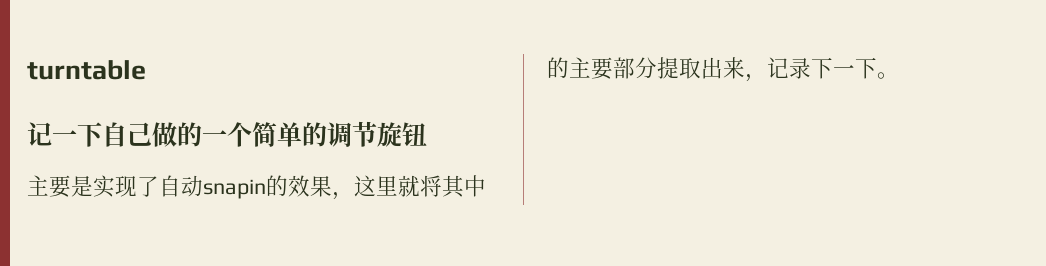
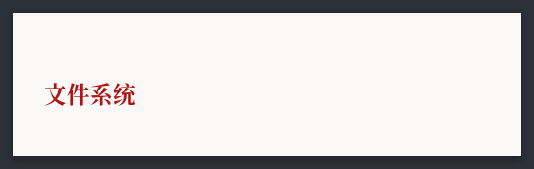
- turntable
- 记一下自己做的一个简单的调节旋钮
- 主要是实现了自动snapin的效果，这里就将其中的主要部分提取出来，记录下一下。
+ 文件系统

